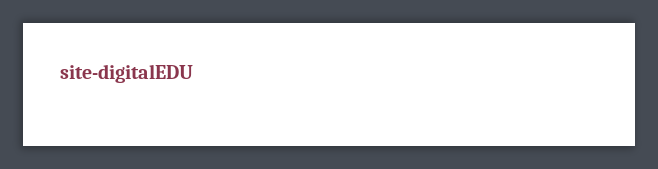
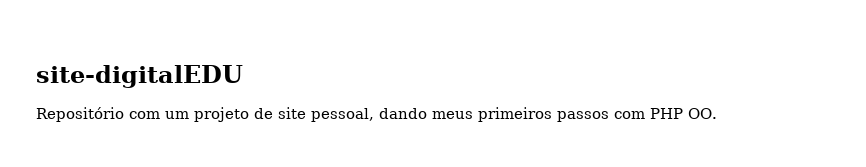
+ Repositório com um projeto de site pessoal, dando meus primeiros passos com PHP OO.

